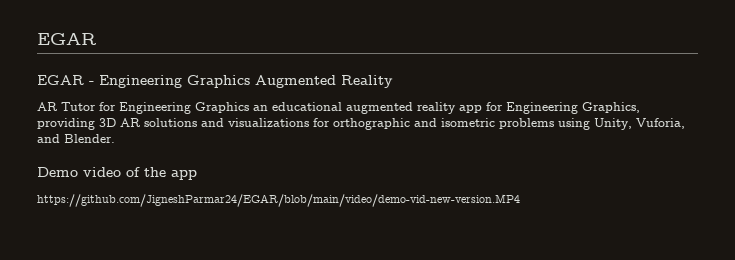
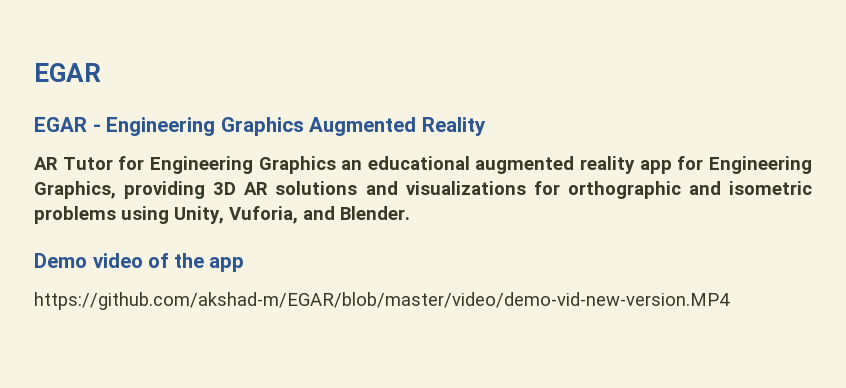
- https://github.com/JigneshParmar24/EGAR/blob/main/video/demo-vid-new-version.MP4
+ https://github.com/akshad-m/EGAR/blob/master/video/demo-vid-new-version.MP4

